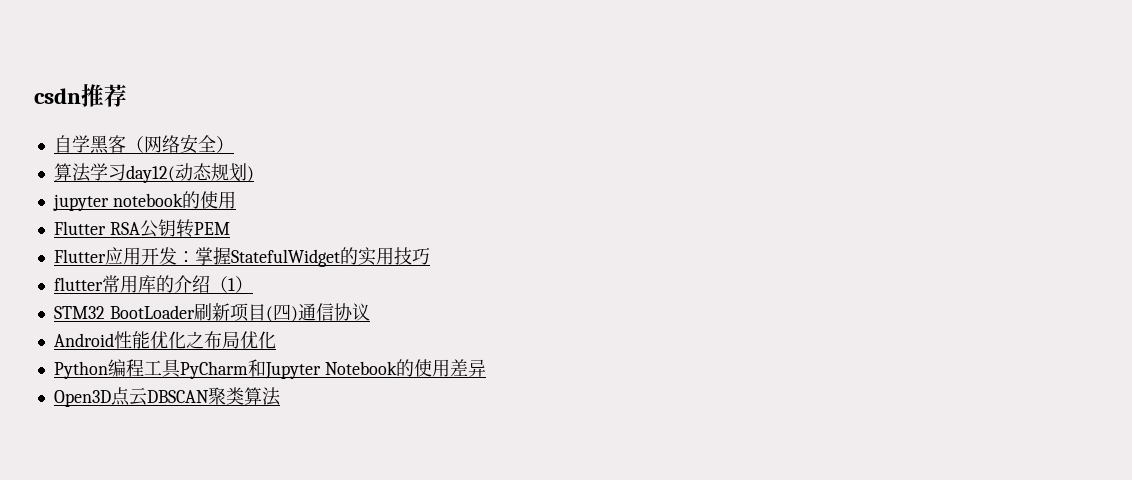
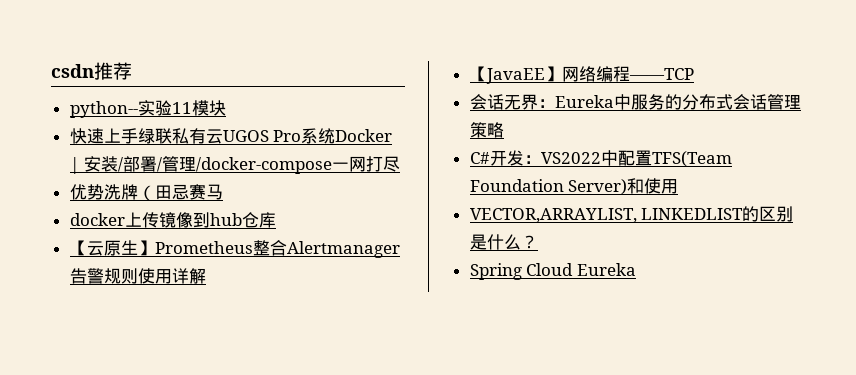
- 自学黑客（网络安全）
- 算法学习day12(动态规划)
- jupyter notebook的使用
- Flutter RSA公钥转PEM
- Flutter应用开发：掌握StatefulWidget的实用技巧
- flutter常用库的介绍（1）
- STM32 BootLoader刷新项目(四)通信协议
- Android性能优化之布局优化
- Python编程工具PyCharm和Jupyter Notebook的使用差异
- Open3D点云DBSCAN聚类算法
+ python--实验11模块
+ 快速上手绿联私有云UGOS Pro系统Docker | 安装/部署/管理/docker-compose一网打尽
+ 优势洗牌（田忌赛马
+ docker上传镜像到hub仓库
+ 【云原生】Prometheus整合Alertmanager告警规则使用详解
+ 【JavaEE】网络编程——TCP
+ 会话无界：Eureka中服务的分布式会话管理策略
+ C#开发：VS2022中配置TFS(Team Foundation Server)和使用
+ VECTOR,ARRAYLIST, LINKEDLIST的区别是什么？
+ Spring Cloud Eureka

